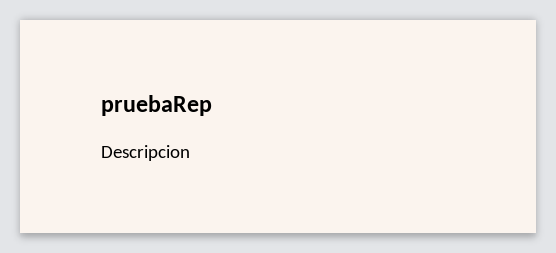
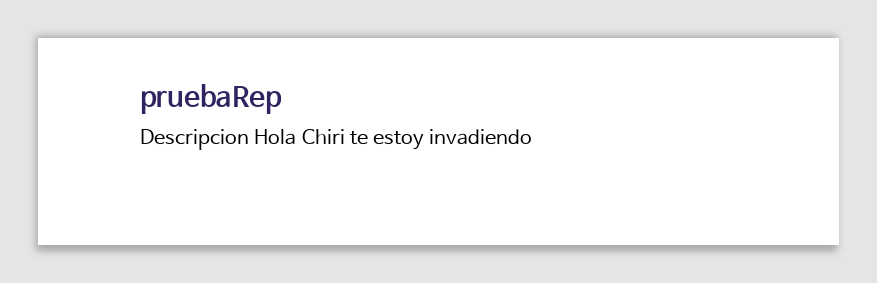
- Descripcion
+ Descripcion Hola Chiri te estoy invadiendo

